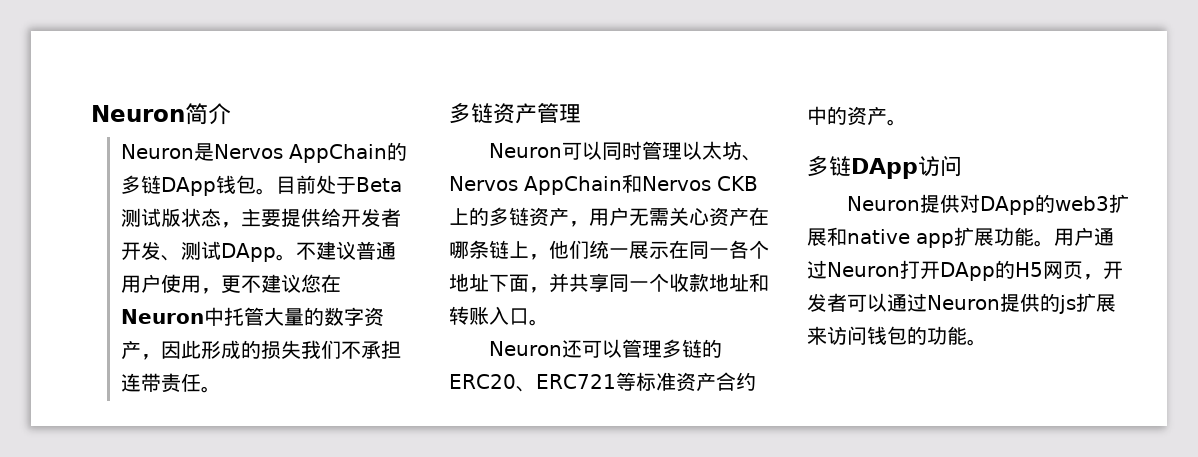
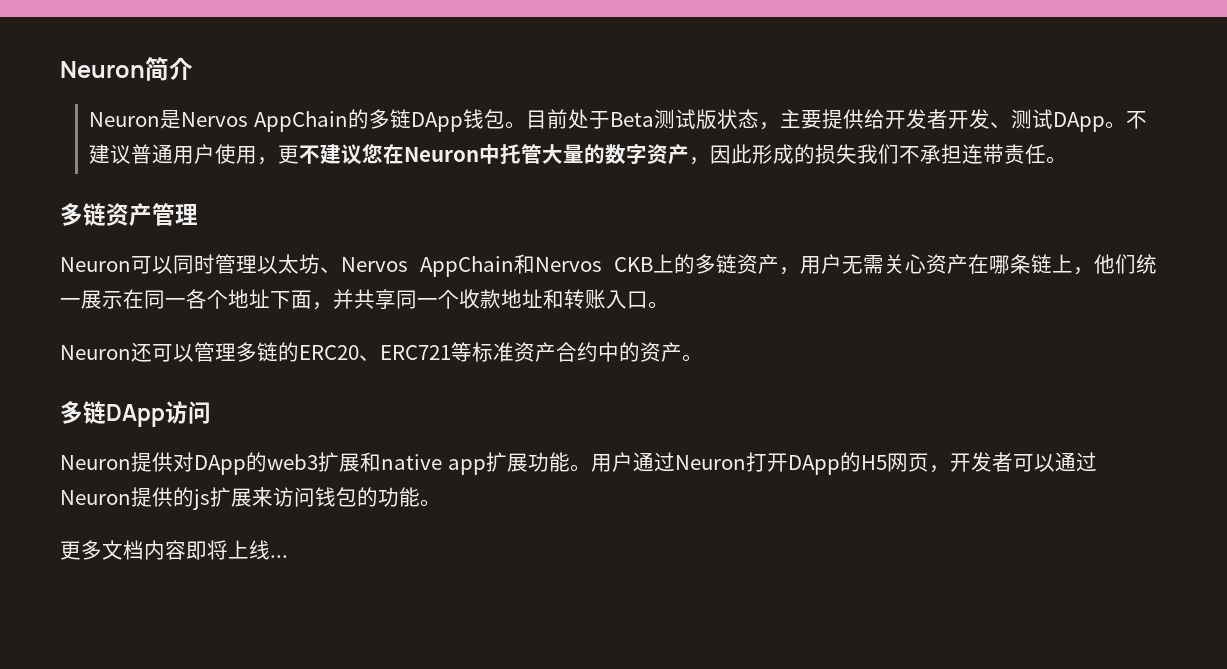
+ 更多文档内容即将上线...

